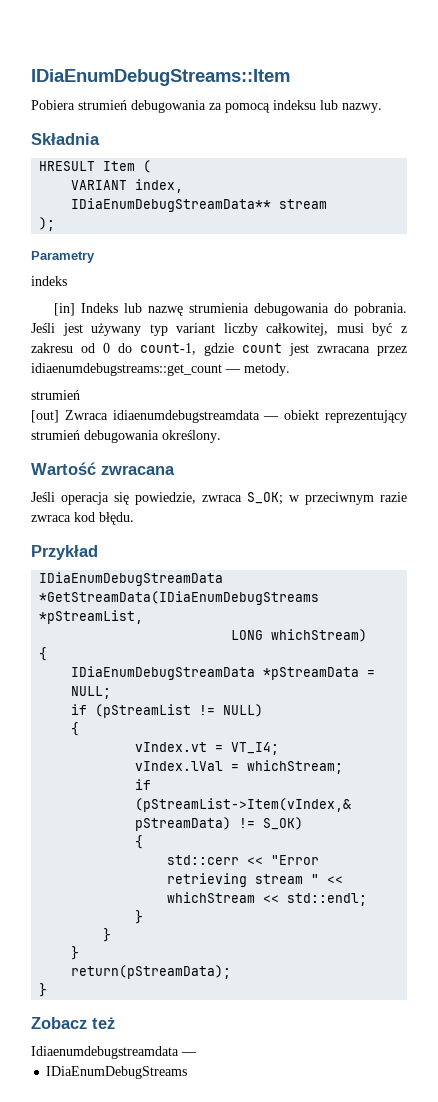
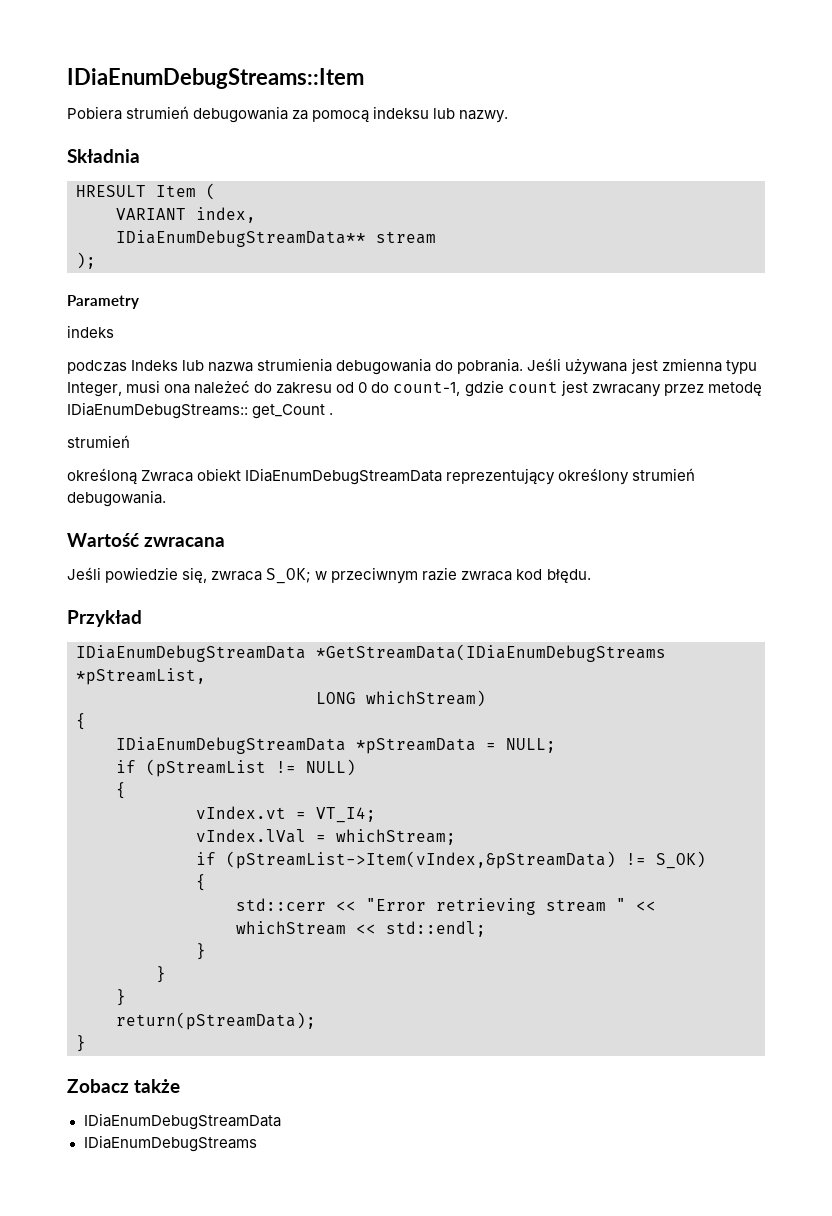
- [in] Indeks lub nazwę strumienia debugowania do pobrania.
+ podczas Indeks lub nazwa strumienia debugowania do pobrania.
- Jeśli jest używany typ variant liczby całkowitej, musi być z zakresu od 0 do count-1, gdzie count jest zwracana przez idiaenumdebugstreams::get_count — metody.
+ Jeśli używana jest zmienna typu Integer, musi ona należeć do zakresu od 0 do count-1, gdzie count jest zwracany przez metodę IDiaEnumDebugStreams:: get_Count .
  strumień
- [out] Zwraca idiaenumdebugstreamdata — obiekt reprezentujący strumień debugowania określony.
+ określoną Zwraca obiekt IDiaEnumDebugStreamData reprezentujący określony strumień debugowania.
- Jeśli operacja się powiedzie, zwraca S_OK; w przeciwnym razie zwraca kod błędu.
+ Jeśli powiedzie się, zwraca S_OK; w przeciwnym razie zwraca kod błędu.
- Zobacz też
- Idiaenumdebugstreamdata —
+ Zobacz także
+ IDiaEnumDebugStreamData

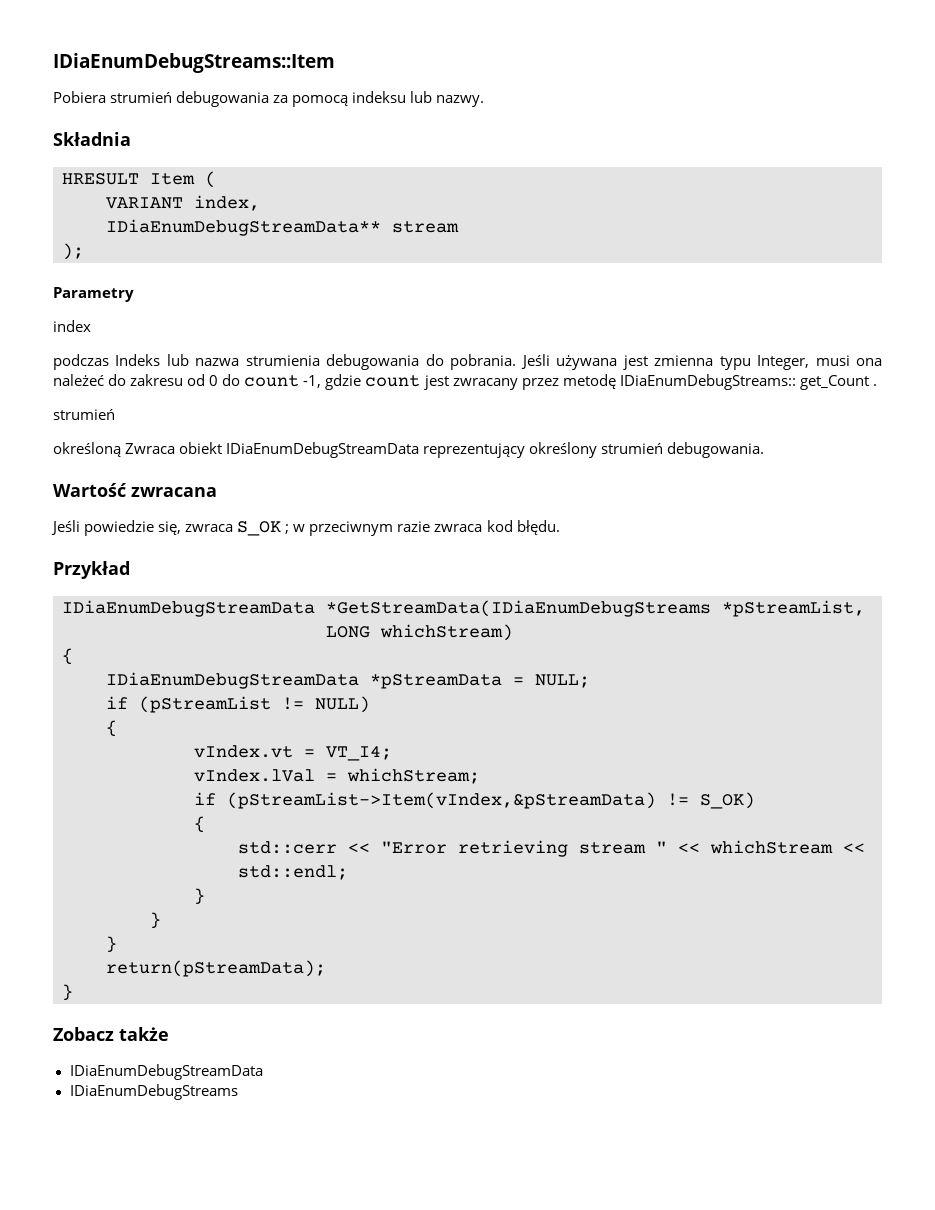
- indeks
+ index
- Jeśli używana jest zmienna typu Integer, musi ona należeć do zakresu od 0 do count-1, gdzie count jest zwracany przez metodę IDiaEnumDebugStreams:: get_Count .
+ Jeśli używana jest zmienna typu Integer, musi ona należeć do zakresu od 0 do count -1, gdzie count jest zwracany przez metodę IDiaEnumDebugStreams:: get_Count .
- Jeśli powiedzie się, zwraca S_OK; w przeciwnym razie zwraca kod błędu.
+ Jeśli powiedzie się, zwraca S_OK ; w przeciwnym razie zwraca kod błędu.

